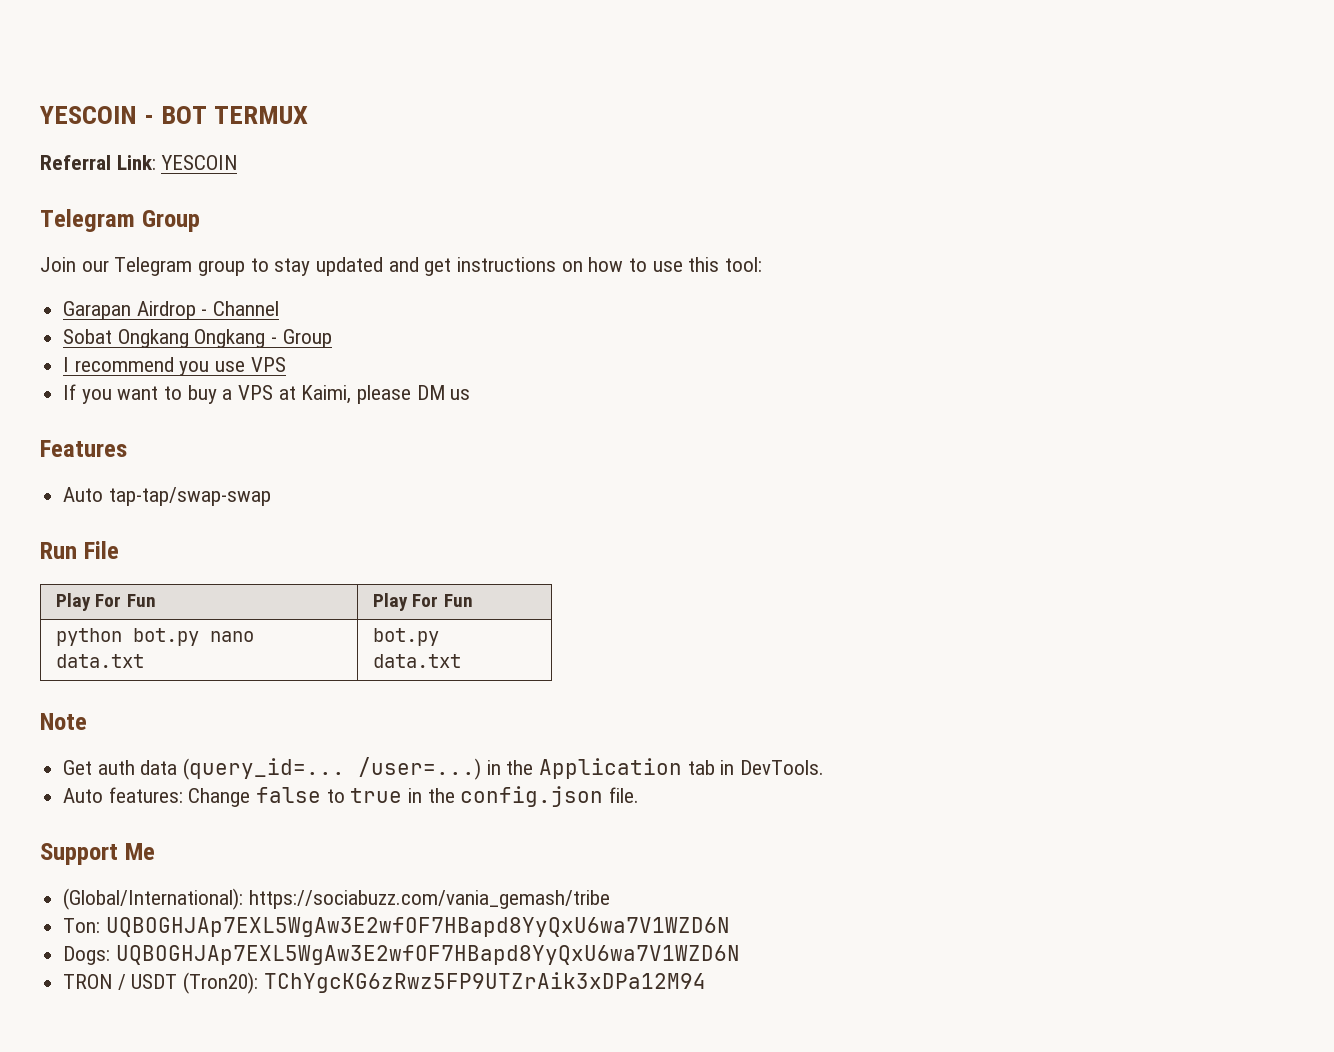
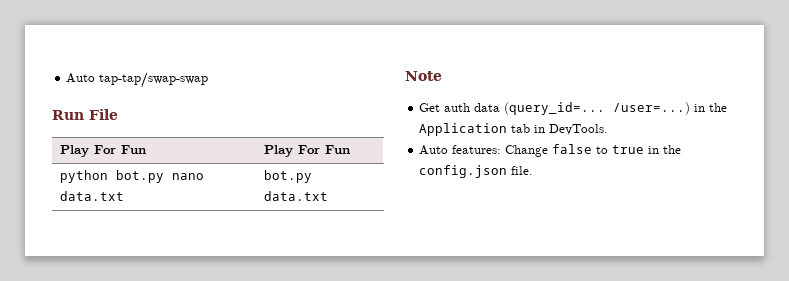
- YESCOIN - BOT TERMUX
- Referral Link: YESCOIN
- Telegram Group
- Join our Telegram group to stay updated and get instructions on how to use this tool:
- Garapan Airdrop - Channel
- Sobat Ongkang Ongkang - Group
- I recommend you use VPS
- If you want to buy a VPS at Kaimi, please DM us
- Features
- Support Me
- (Global/International): https://sociabuzz.com/vania_gemash/tribe
- Ton: UQBOGHJAp7EXL5WgAw3E2wfOF7HBapd8YyQxU6wa7V1WZD6N
- Dogs: UQBOGHJAp7EXL5WgAw3E2wfOF7HBapd8YyQxU6wa7V1WZD6N
- TRON / USDT (Tron20): TChYgcKG6zRwz5FP9UTZrAik3xDPa12M94

